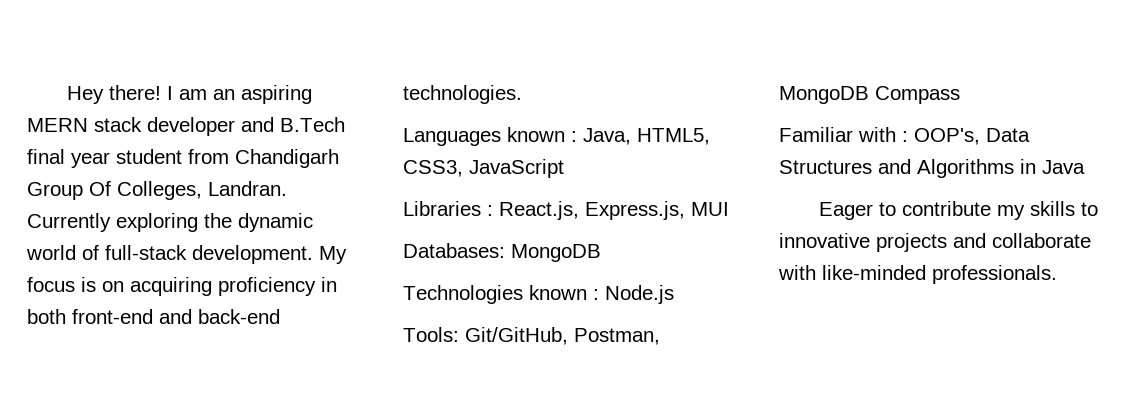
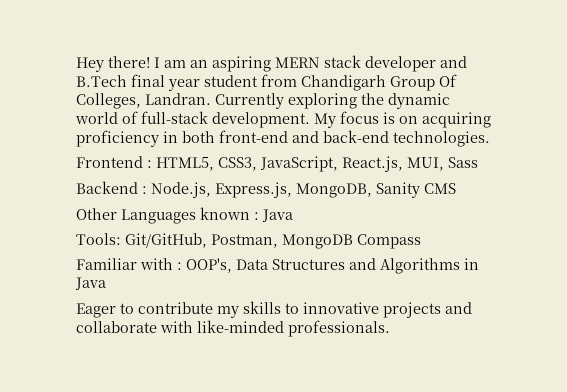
- Languages known : Java, HTML5, CSS3, JavaScript
- Libraries : React.js, Express.js, MUI
- Databases: MongoDB
- Technologies known : Node.js
+ Frontend : HTML5, CSS3, JavaScript, React.js, MUI, Sass
+ Backend : Node.js, Express.js, MongoDB, Sanity CMS
+ Other Languages known : Java

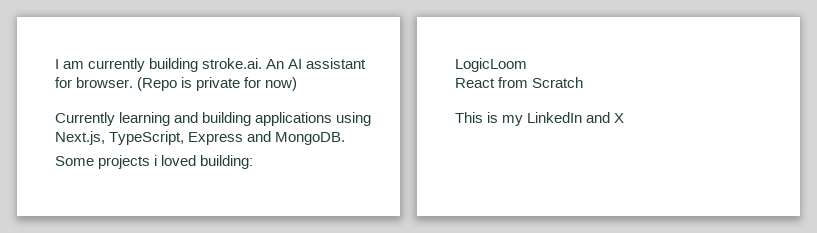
- Hey there! I am an aspiring MERN stack developer and B.Tech final year student from Chandigarh Group Of Colleges, Landran. Currently exploring the dynamic world of full-stack development. My focus is on acquiring proficiency in both front-end and back-end technologies.
- Frontend : HTML5, CSS3, JavaScript, React.js, MUI, Sass
- Backend : Node.js, Express.js, MongoDB, Sanity CMS
- Other Languages known : Java
- Tools: Git/GitHub, Postman, MongoDB Compass
- Familiar with : OOP's, Data Structures and Algorithms in Java
- Eager to contribute my skills to innovative projects and collaborate with like-minded professionals.
+ I am currently building stroke.ai. An AI assistant for browser. (Repo is private for now)
+ Currently learning and building applications using Next.js, TypeScript, Express and MongoDB.
+ Some projects i loved building:
+ LogicLoom
+ React from Scratch
+ This is my LinkedIn and X

